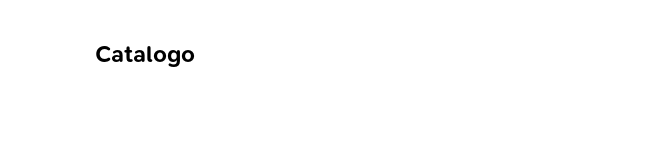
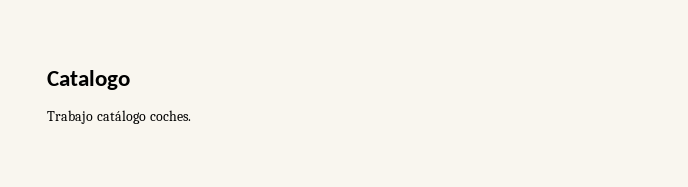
+ Trabajo catálogo coches.

